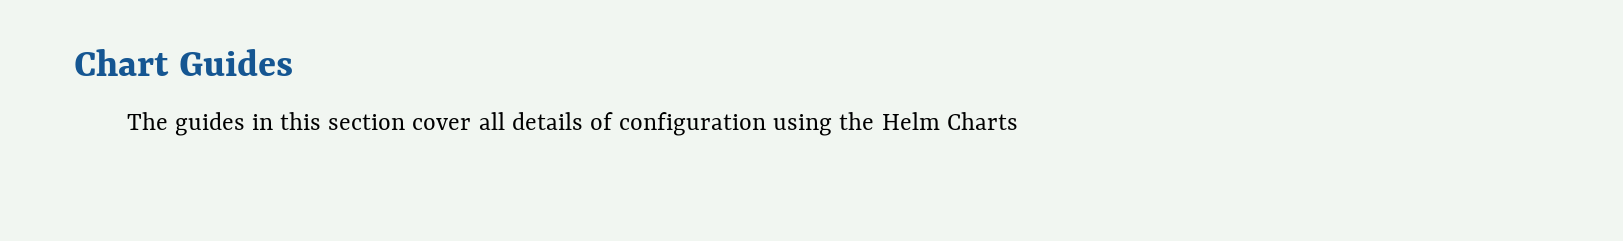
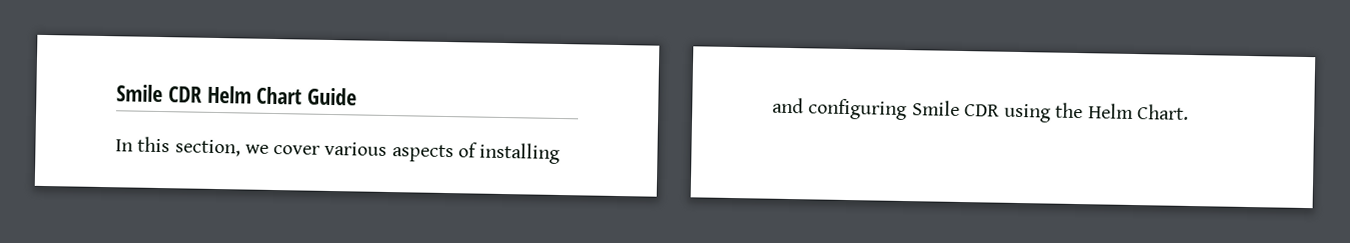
- Chart Guides
- The guides in this section cover all details of configuration using the Helm Charts
+ Smile CDR Helm Chart Guide
+ In this section, we cover various aspects of installing and configuring Smile CDR using the Helm Chart.

